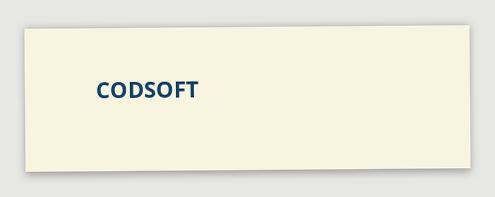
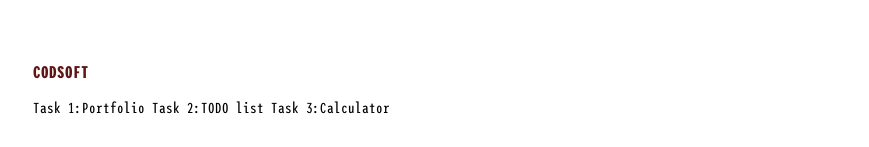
+ Task 1:Portfolio Task 2:TODO list Task 3:Calculator

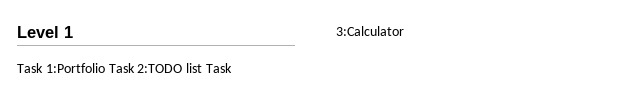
- CODSOFT
+ Level 1

